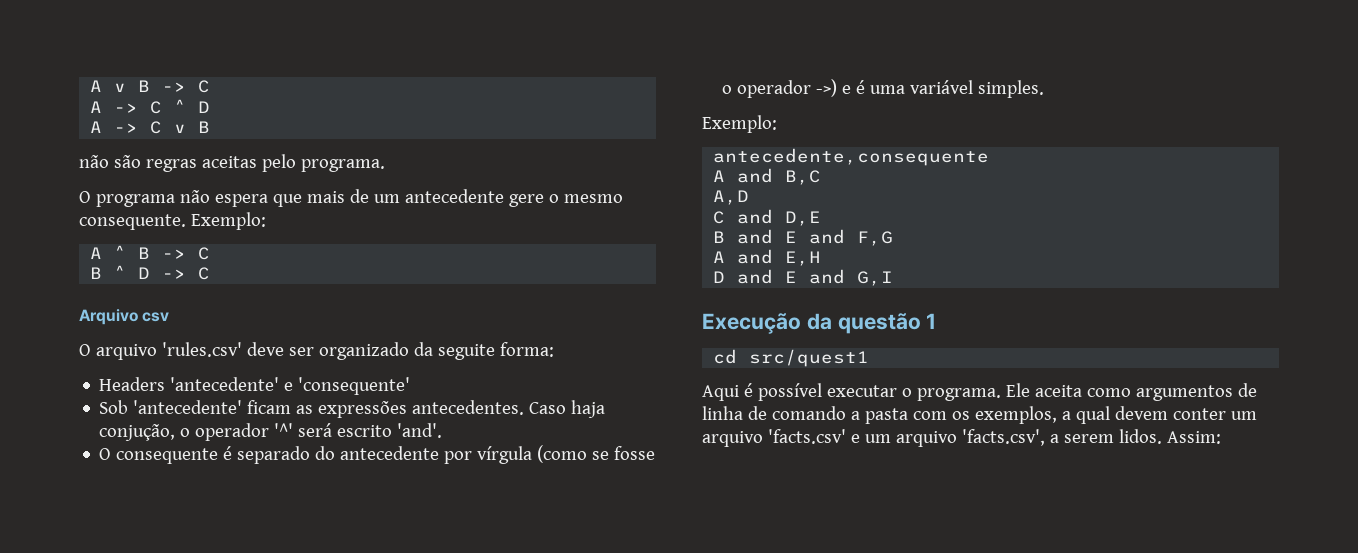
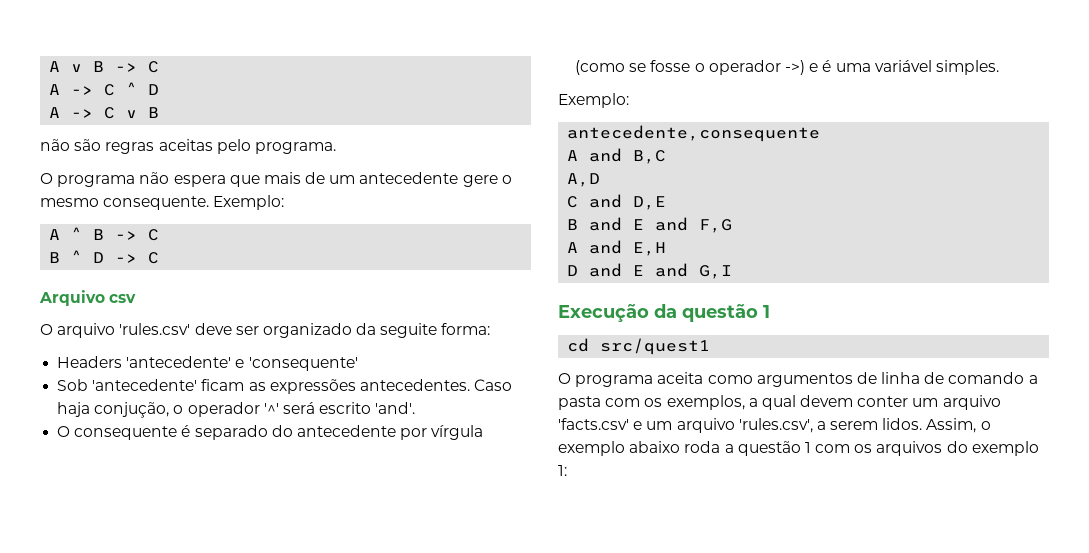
- Aqui é possível executar o programa. Ele aceita como argumentos de linha de comando a pasta com os exemplos, a qual devem conter um arquivo 'facts.csv' e um arquivo 'facts.csv', a serem lidos.
+ O programa aceita como argumentos de linha de comando a pasta com os exemplos, a qual devem conter um arquivo 'facts.csv' e um arquivo 'rules.csv', a serem lidos.
- Assim:
+ Assim, o exemplo abaixo roda a questão 1 com os arquivos do exemplo 1:

